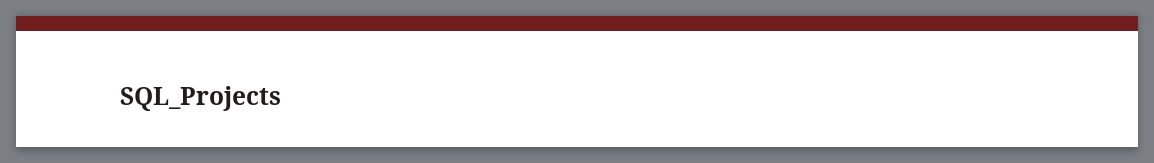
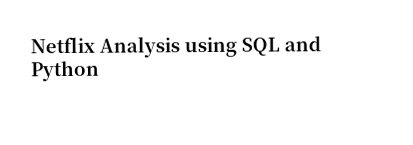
- SQL_Projects
+ Netflix Analysis using SQL and Python

